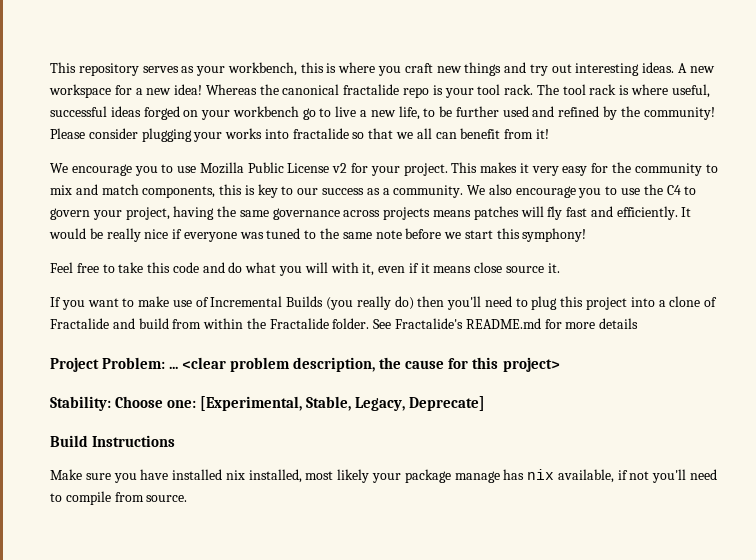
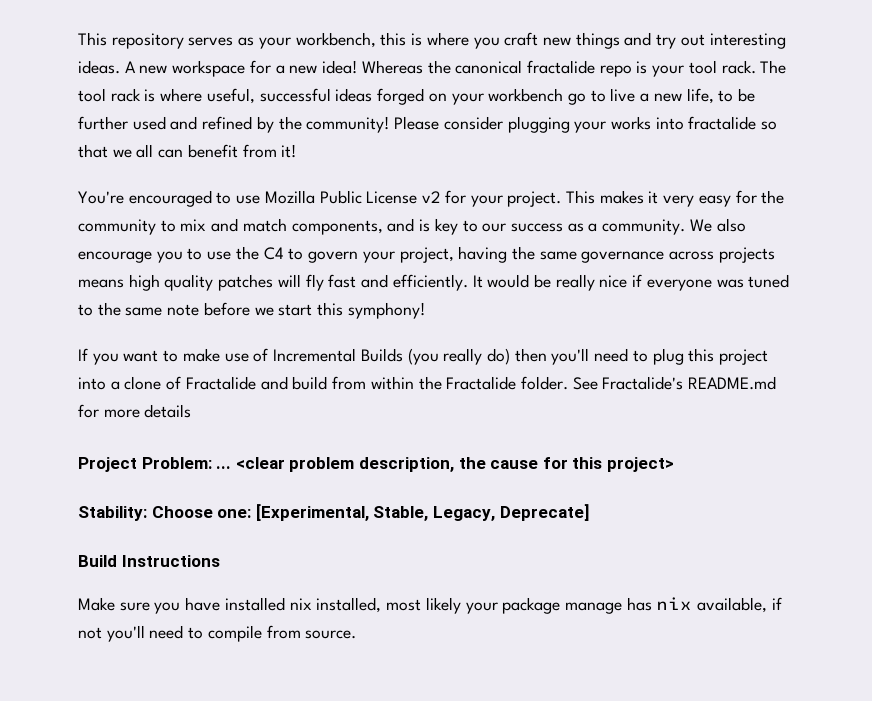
- We encourage you to use Mozilla Public License v2 for your project.
+ You're encouraged to use Mozilla Public License v2 for your project.
- This makes it very easy for the community to mix and match components, this is key to our success as a community.
+ This makes it very easy for the community to mix and match components, and is key to our success as a community.
- We also encourage you to use the C4 to govern your project, having the same governance across projects means patches will fly fast and efficiently.
+ We also encourage you to use the C4 to govern your project, having the same governance across projects means high quality patches will fly fast and efficiently.
- Feel free to take this code and do what you will with it, even if it means close source it.

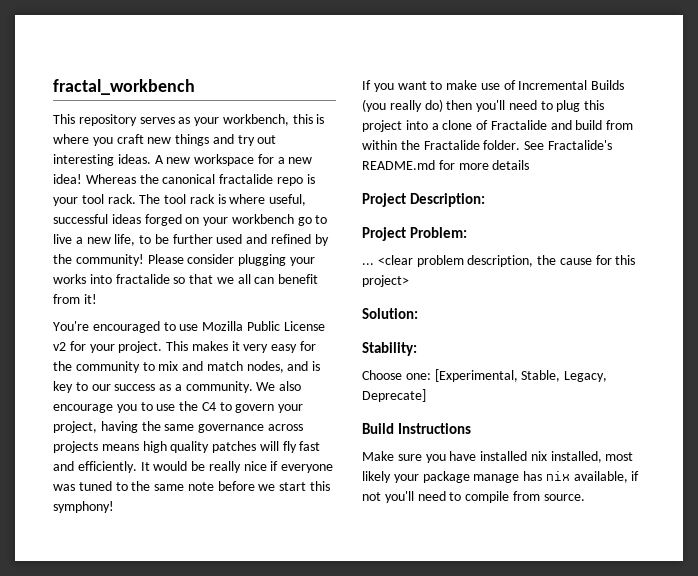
+ fractal_workbench
- This makes it very easy for the community to mix and match components, and is key to our success as a community.
+ This makes it very easy for the community to mix and match nodes, and is key to our success as a community.
+ Project Description:
- Project Problem: ...
+ Project Problem:
+ ...
+ Solution:
- Stability: Choose one: [Experimental, Stable, Legacy, Deprecate]
+ Stability:
+ Choose one: [Experimental, Stable, Legacy, Deprecate]

